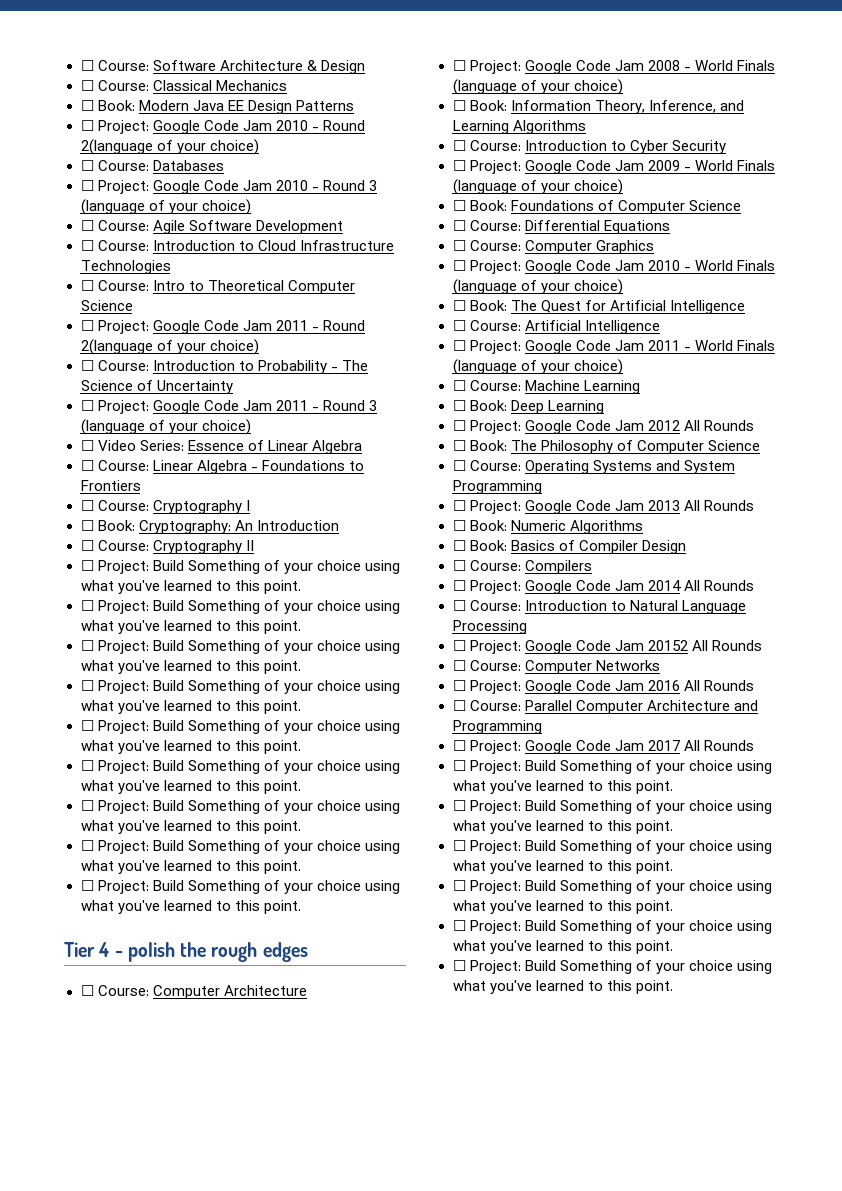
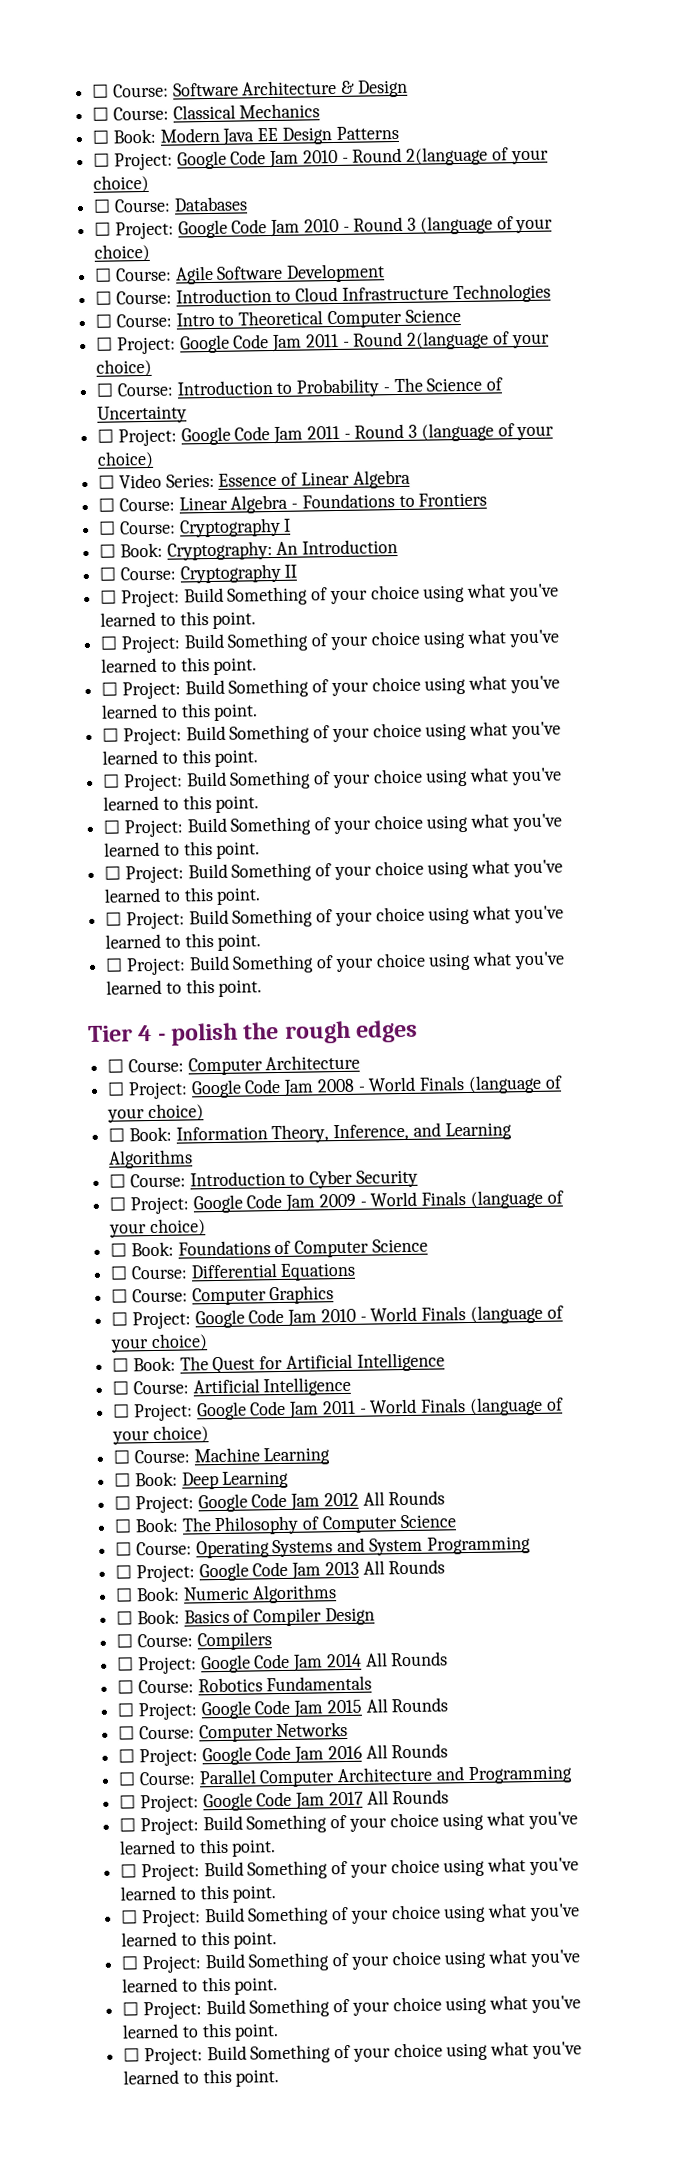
- ☐ Course: Introduction to Natural Language Processing
- ☐ Project: Google Code Jam 20152 All Rounds
+ ☐ Course: Robotics Fundamentals
+ ☐ Project: Google Code Jam 2015 All Rounds

